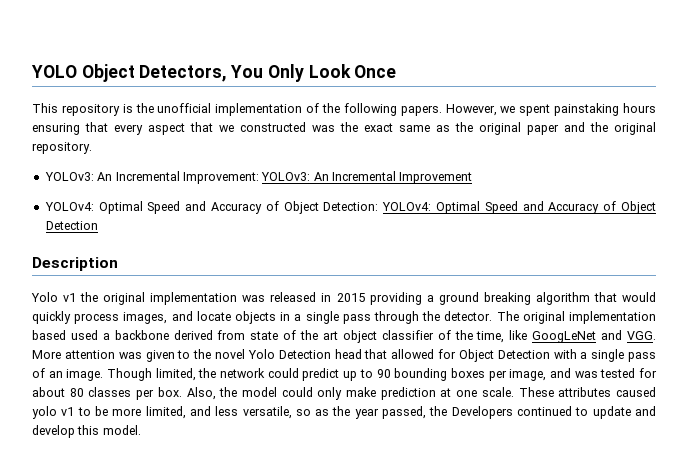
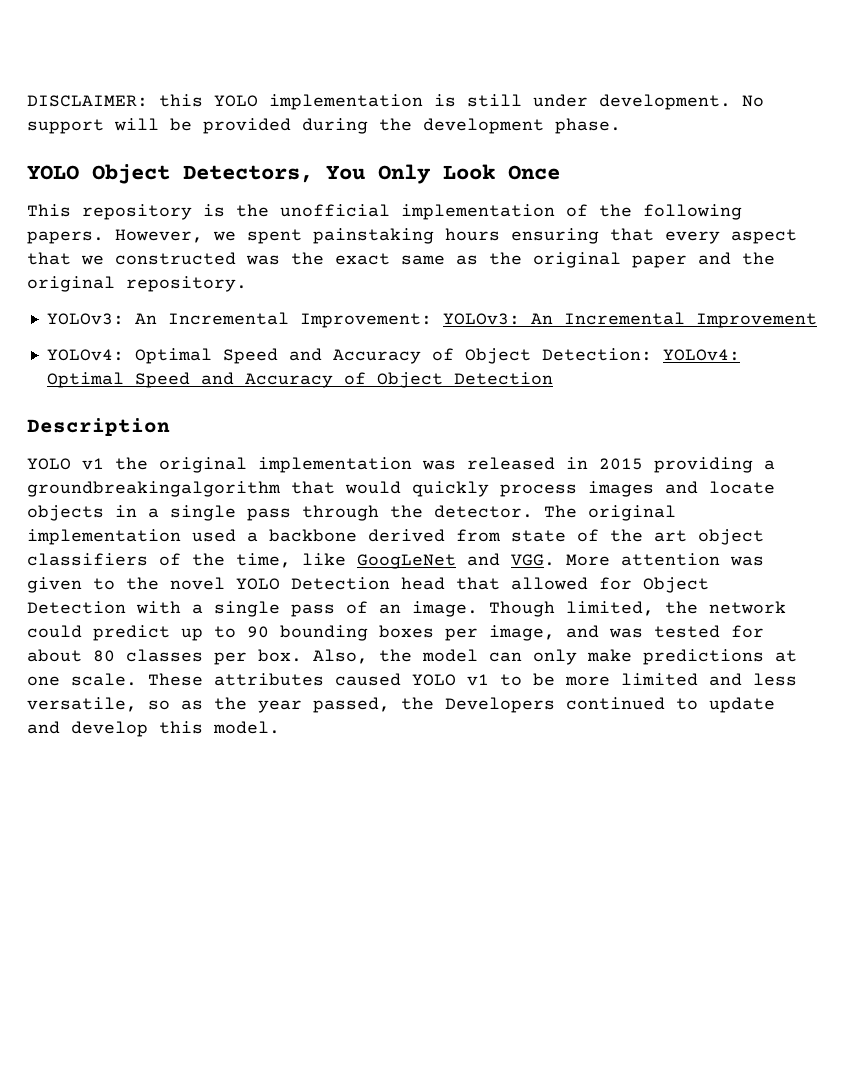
+ DISCLAIMER: this YOLO implementation is still under development. No support will be provided during the development phase.
- Yolo v1 the original implementation was released in 2015 providing a ground breaking algorithm that would quickly process images, and locate objects in a single pass through the detector.
+ YOLO v1 the original implementation was released in 2015 providing a groundbreakingalgorithm that would quickly process images and locate objects in a single pass through the detector.
- The original implementation based used a backbone derived from state of the art object classifier of the time, like GoogLeNet and VGG. More attention was given to the novel Yolo Detection head that allowed for Object Detection with a single pass of an image.
+ The original implementation used a backbone derived from state of the art object classifiers of the time, like GoogLeNet and VGG. More attention was given to the novel YOLO Detection head that allowed for Object Detection with a single pass of an image.
- Also, the model could only make prediction at one scale.
+ Also, the model can only make predictions at one scale.
- These attributes caused yolo v1 to be more limited, and less versatile, so as the year passed, the Developers continued to update and develop this model.
+ These attributes caused YOLO v1 to be more limited and less versatile, so as the year passed, the Developers continued to update and develop this model.

